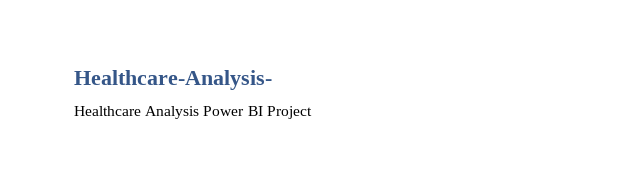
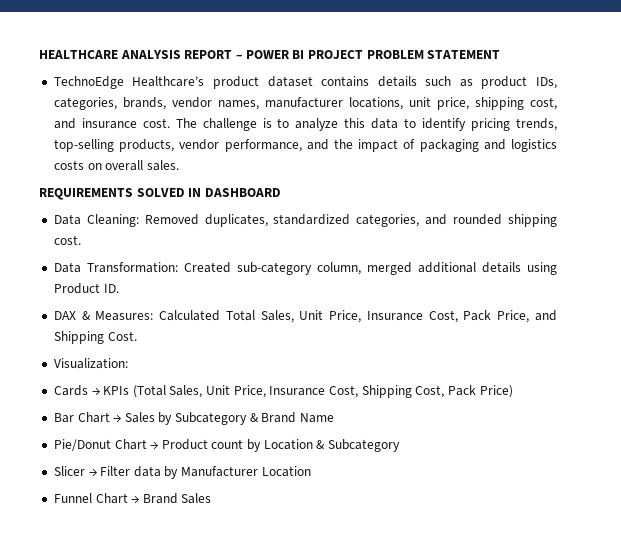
- Healthcare-Analysis-
- Healthcare Analysis Power BI Project
+ HEALTHCARE ANALYSIS REPORT – POWER BI PROJECT PROBLEM STATEMENT
+ TechnoEdge Healthcare’s product dataset contains details such as product IDs, categories, brands, vendor names, manufacturer locations, unit price, shipping cost, and insurance cost. The challenge is to analyze this data to identify pricing trends, top-selling products, vendor performance, and the impact of packaging and logistics costs on overall sales.
+ REQUIREMENTS SOLVED IN DASHBOARD
+ Data Cleaning: Removed duplicates, standardized categories, and rounded shipping cost.
+ Data Transformation: Created sub-category column, merged additional details using Product ID.
+ DAX & Measures: Calculated Total Sales, Unit Price, Insurance Cost, Pack Price, and Shipping Cost.
+ Visualization:
+ Cards → KPIs (Total Sales, Unit Price, Insurance Cost, Shipping Cost, Pack Price)
+ Bar Chart → Sales by Subcategory & Brand Name
+ Pie/Donut Chart → Product count by Location & Subcategory
+ Slicer → Filter data by Manufacturer Location
+ Funnel Chart → Brand Sales

